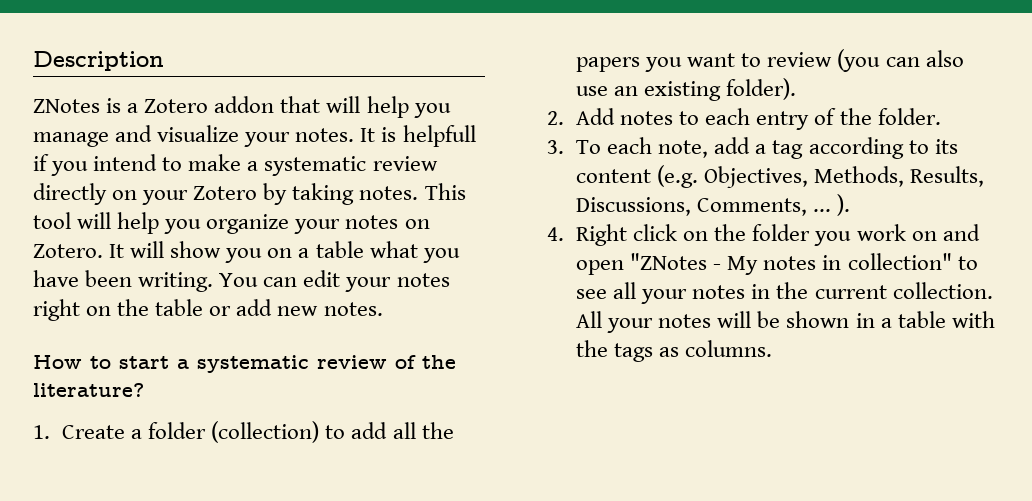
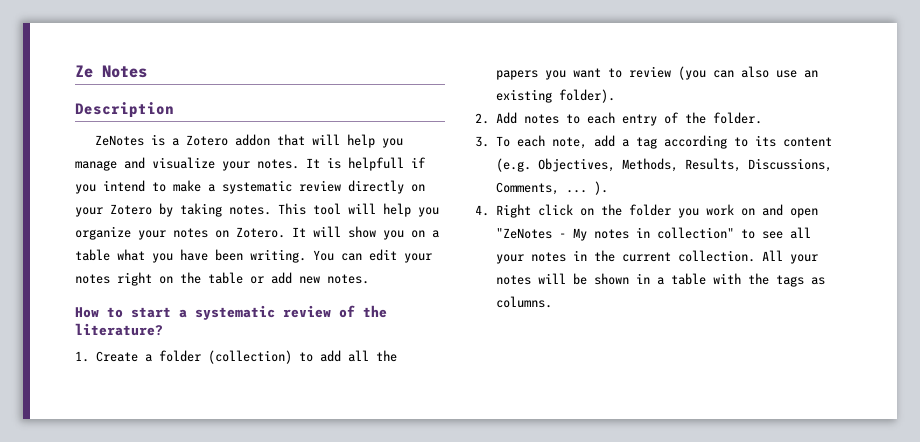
+ Ze Notes
- ZNotes is a Zotero addon that will help you manage and visualize your notes.
+ ZeNotes is a Zotero addon that will help you manage and visualize your notes.
- 4. Right click on the folder you work on and open "ZNotes - My notes in collection" to see all your notes in the current collection.
+ 4. Right click on the folder you work on and open "ZeNotes - My notes in collection" to see all your notes in the current collection.

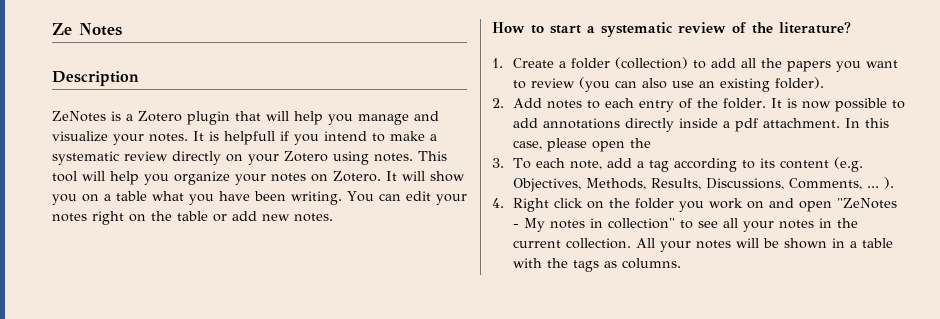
- ZeNotes is a Zotero addon that will help you manage and visualize your notes.
+ ZeNotes is a Zotero plugin that will help you manage and visualize your notes.
- It is helpfull if you intend to make a systematic review directly on your Zotero by taking notes.
+ It is helpfull if you intend to make a systematic review directly on your Zotero using notes.
+ It is now possible to add annotations directly inside a pdf attachment. In this case, please open the

